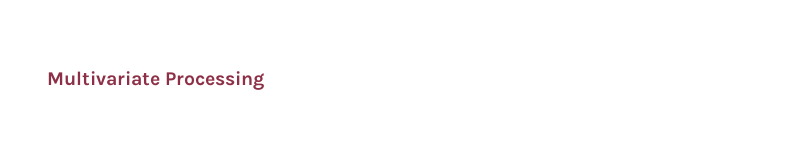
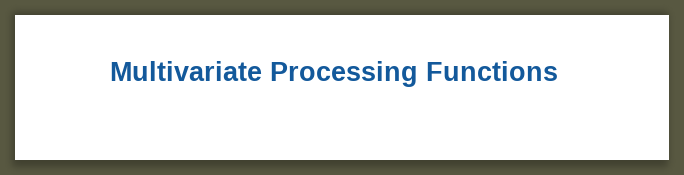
- Multivariate Processing
+ Multivariate Processing Functions

